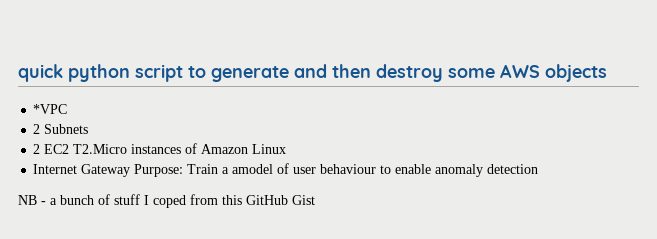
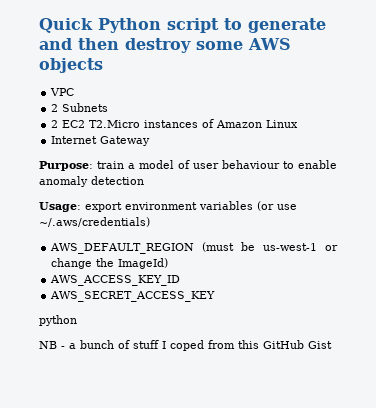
- quick python script to generate and then destroy some AWS objects
+ Quick Python script to generate and then destroy some AWS objects
- *VPC
+ VPC
- Internet Gateway Purpose: Train a amodel of user behaviour to enable anomaly detection
+ Internet Gateway
+ Purpose: train a model of user behaviour to enable anomaly detection
+ Usage: export environment variables (or use ~/.aws/credentials)
+ AWS_DEFAULT_REGION (must be us-west-1 or change the ImageId)
+ AWS_ACCESS_KEY_ID
+ AWS_SECRET_ACCESS_KEY
+ python

